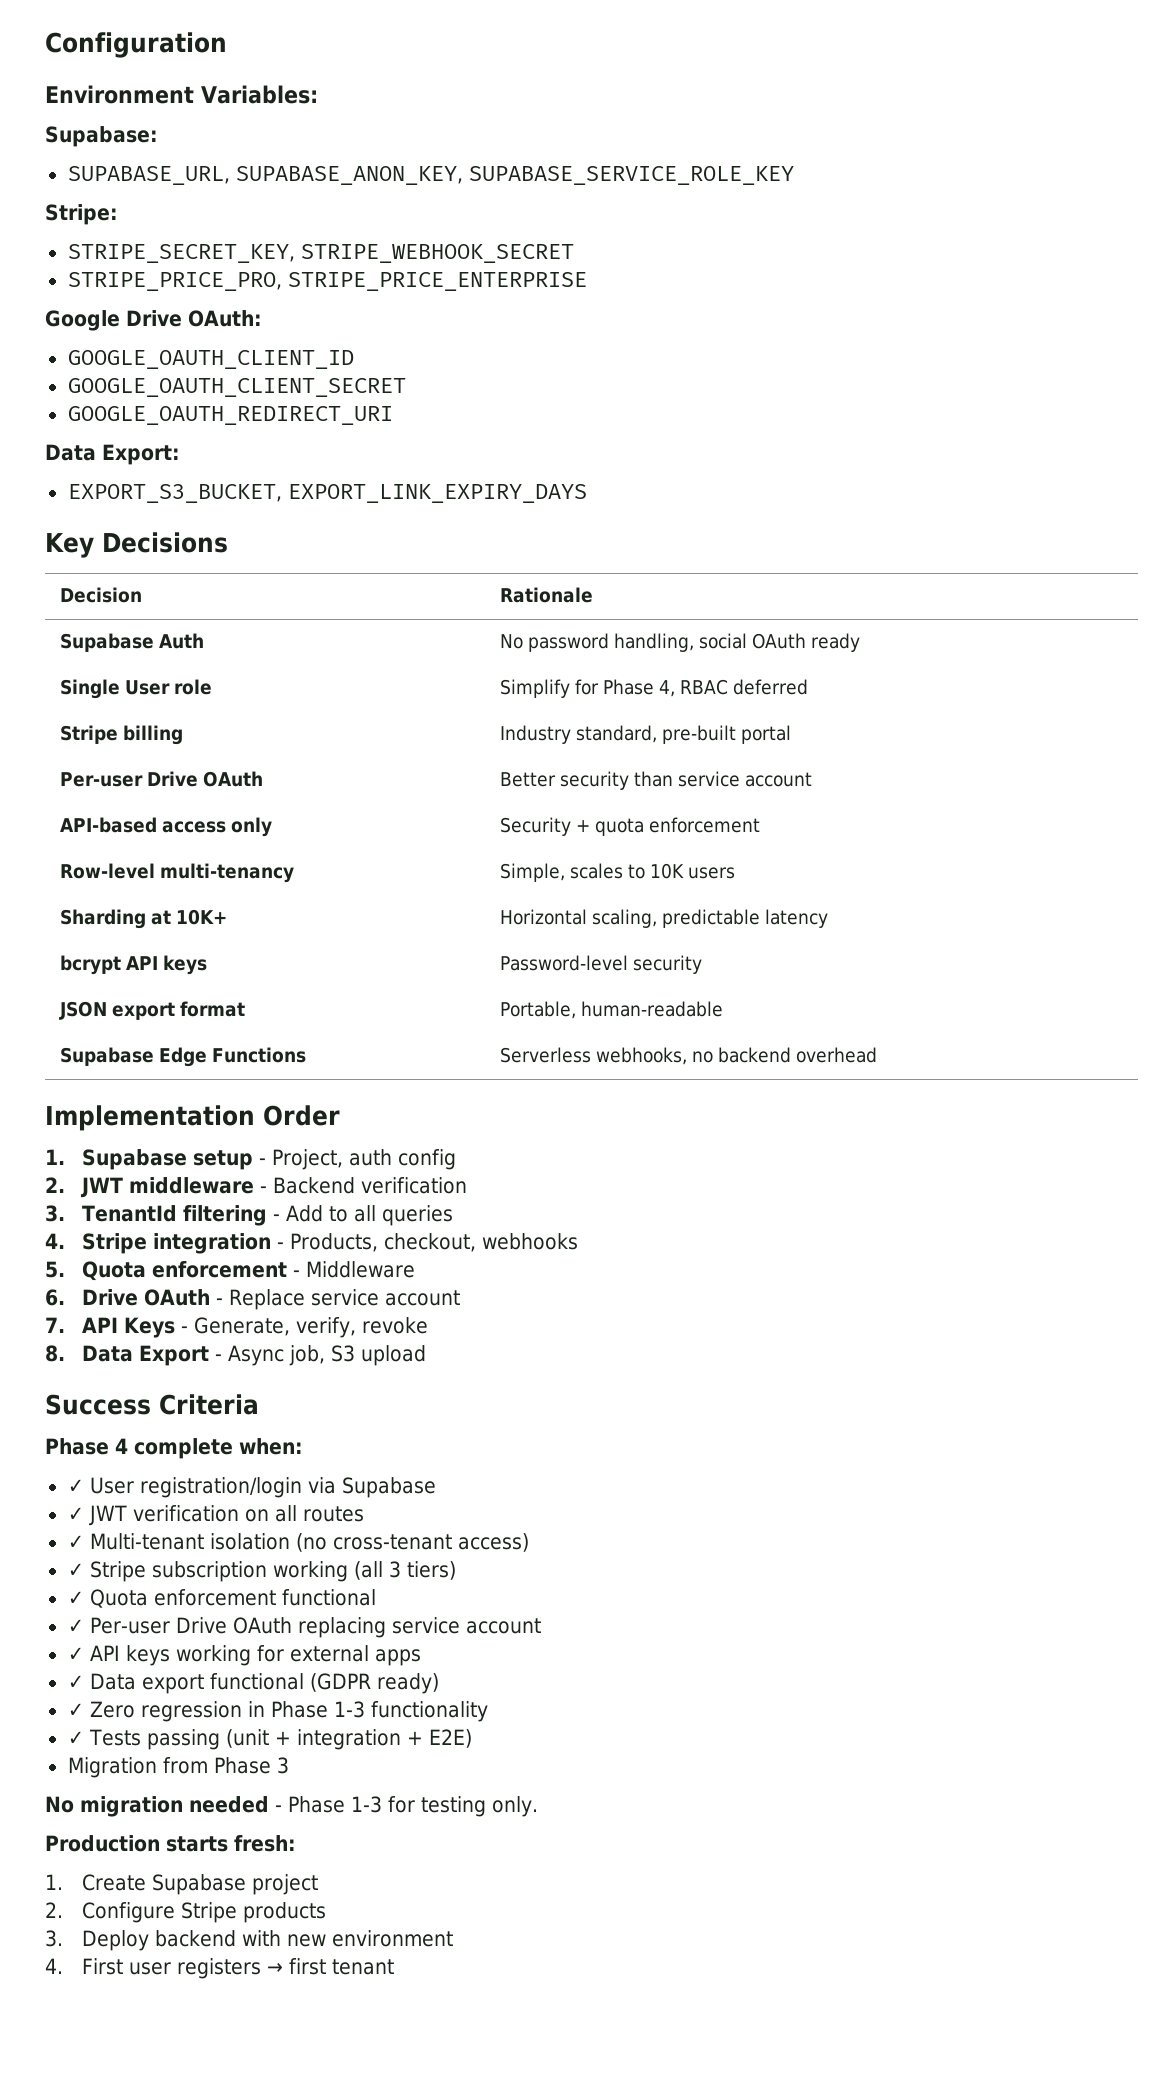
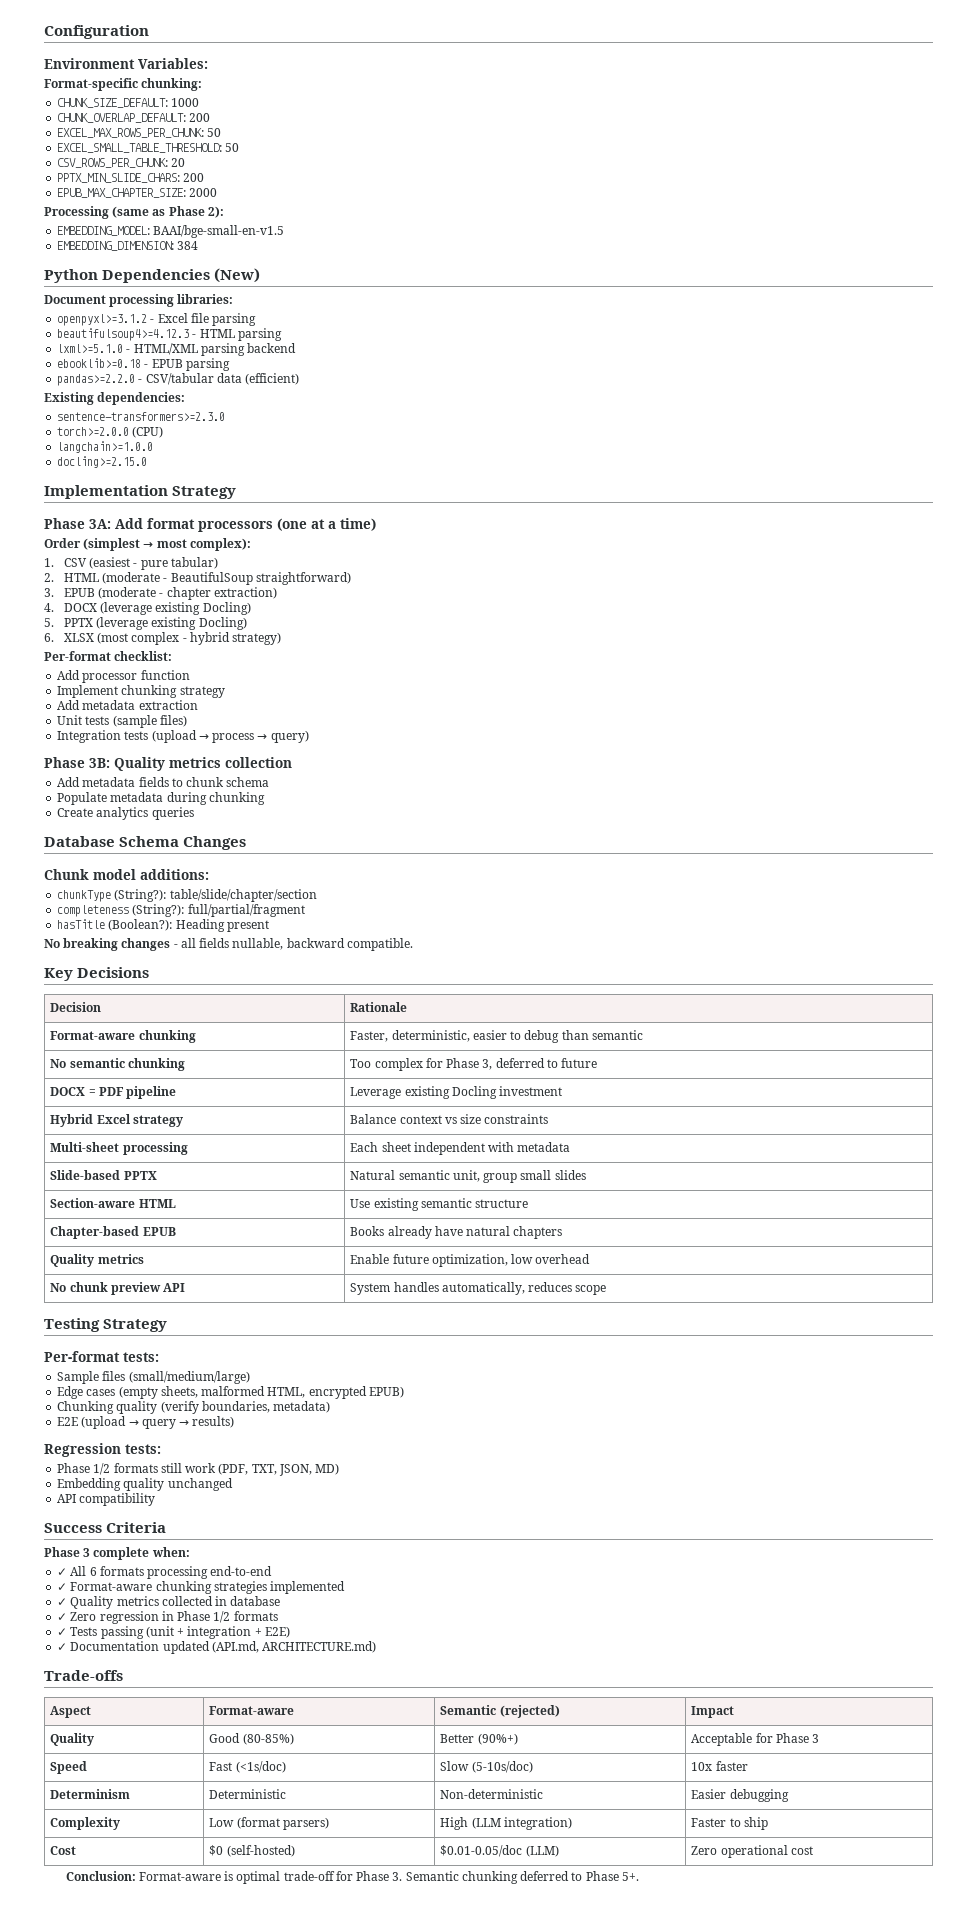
- Supabase:
- SUPABASE_URL, SUPABASE_ANON_KEY, SUPABASE_SERVICE_ROLE_KEY
- Stripe:
- STRIPE_SECRET_KEY, STRIPE_WEBHOOK_SECRET
- STRIPE_PRICE_PRO, STRIPE_PRICE_ENTERPRISE
- Google Drive OAuth:
- GOOGLE_OAUTH_CLIENT_ID
- GOOGLE_OAUTH_CLIENT_SECRET
- GOOGLE_OAUTH_REDIRECT_URI
- Data Export:
- EXPORT_S3_BUCKET, EXPORT_LINK_EXPIRY_DAYS
+ Format-specific chunking:
+ CHUNK_SIZE_DEFAULT: 1000
+ CHUNK_OVERLAP_DEFAULT: 200
+ EXCEL_MAX_ROWS_PER_CHUNK: 50
+ EXCEL_SMALL_TABLE_THRESHOLD: 50
+ CSV_ROWS_PER_CHUNK: 20
+ PPTX_MIN_SLIDE_CHARS: 200
+ EPUB_MAX_CHAPTER_SIZE: 2000
+ Processing (same as Phase 2):
+ EMBEDDING_MODEL: BAAI/bge-small-en-v1.5
+ EMBEDDING_DIMENSION: 384
+ Python Dependencies (New)
+ Document processing libraries:
+ openpyxl>=3.1.2 - Excel file parsing
+ beautifulsoup4>=4.12.3 - HTML parsing
+ lxml>=5.1.0 - HTML/XML parsing backend
+ ebooklib>=0.18 - EPUB parsing
+ pandas>=2.2.0 - CSV/tabular data (efficient)
+ Existing dependencies:
+ sentence-transformers>=2.3.0
+ torch>=2.0.0 (CPU)
+ langchain>=1.0.0
+ docling>=2.15.0
+ Implementation Strategy
+ Phase 3A: Add format processors (one at a time)
+ Order (simplest → most complex):
+ 1. CSV (easiest - pure tabular)
+ 2. HTML (moderate - BeautifulSoup straightforward)
+ 3. EPUB (moderate - chapter extraction)
+ 4. DOCX (leverage existing Docling)
+ 5. PPTX (leverage existing Docling)
+ 6. XLSX (most complex - hybrid strategy)
+ Per-format checklist:
+ Add processor function
+ Implement chunking strategy
+ Add metadata extraction
+ Unit tests (sample files)
+ Integration tests (upload → process → query)
+ Phase 3B: Quality metrics collection
+ Add metadata fields to chunk schema
+ Populate metadata during chunking
+ Create analytics queries
+ Database Schema Changes
+ Chunk model additions:
+ chunkType (String?): table/slide/chapter/section
+ completeness (String?): full/partial/fragment
+ hasTitle (Boolean?): Heading present
+ No breaking changes - all fields nullable, backward compatible.
  Key Decisions
  Decision | Rationale
- Supabase Auth | No password handling, social OAuth ready
- Single User role | Simplify for Phase 4, RBAC deferred
- Stripe billing | Industry standard, pre-built portal
- Per-user Drive OAuth | Better security than service account
- API-based access only | Security + quota enforcement
- Row-level multi-tenancy | Simple, scales to 10K users
- Sharding at 10K+ | Horizontal scaling, predictable latency
- bcrypt API keys | Password-level security
- JSON export format | Portable, human-readable
- Supabase Edge Functions | Serverless webhooks, no backend overhead
- Implementation Order
- 1. Supabase setup - Project, auth config
- 2. JWT middleware - Backend verification
- 3. TenantId filtering - Add to all queries
- 4. Stripe integration - Products, checkout, webhooks
- 5. Quota enforcement - Middleware
- 6. Drive OAuth - Replace service account
- 7. API Keys - Generate, verify, revoke
- 8. Data Export - Async job, S3 upload
+ Format-aware chunking | Faster, deterministic, easier to debug than semantic
+ No semantic chunking | Too complex for Phase 3, deferred to future
+ DOCX = PDF pipeline | Leverage existing Docling investment
+ Hybrid Excel strategy | Balance context vs size constraints
+ Multi-sheet processing | Each sheet independent with metadata
+ Slide-based PPTX | Natural semantic unit, group small slides
+ Section-aware HTML | Use existing semantic structure
+ Chapter-based EPUB | Books already have natural chapters
+ Quality metrics | Enable future optimization, low overhead
+ No chunk preview API | System handles automatically, reduces scope
+ Testing Strategy
+ Per-format tests:
+ Sample files (small/medium/large)
+ Edge cases (empty sheets, malformed HTML, encrypted EPUB)
+ Chunking quality (verify boundaries, metadata)
+ E2E (upload → query → results)
+ Regression tests:
+ Phase 1/2 formats still work (PDF, TXT, JSON, MD)
+ Embedding quality unchanged
+ API compatibility
- Phase 4 complete when:
+ Phase 3 complete when:
- ✓ User registration/login via Supabase
- ✓ JWT verification on all routes
- ✓ Multi-tenant isolation (no cross-tenant access)
- ✓ Stripe subscription working (all 3 tiers)
- ✓ Quota enforcement functional
- ✓ Per-user Drive OAuth replacing service account
- ✓ API keys working for external apps
- ✓ Data export functional (GDPR ready)
+ ✓ All 6 formats processing end-to-end
+ ✓ Format-aware chunking strategies implemented
+ ✓ Quality metrics collected in database
- ✓ Zero regression in Phase 1-3 functionality
+ ✓ Zero regression in Phase 1/2 formats
- Migration from Phase 3
- No migration needed - Phase 1-3 for testing only.
- Production starts fresh:
- 1. Create Supabase project
- 2. Configure Stripe products
- 3. Deploy backend with new environment
- 4. First user registers → first tenant
+ ✓ Documentation updated (API.md, ARCHITECTURE.md)
+ Trade-offs
+ Aspect | Format-aware | Semantic (rejected) | Impact
+ Quality | Good (80-85%) | Better (90%+) | Acceptable for Phase 3
+ Speed | Fast (<1s/doc) | Slow (5-10s/doc) | 10x faster
+ Determinism | Deterministic | Non-deterministic | Easier debugging
+ Complexity | Low (format parsers) | High (LLM integration) | Faster to ship
+ Cost | $0 (self-hosted) | $0.01-0.05/doc (LLM) | Zero operational cost
+ Conclusion: Format-aware is optimal trade-off for Phase 3. Semantic chunking deferred to Phase 5+.

